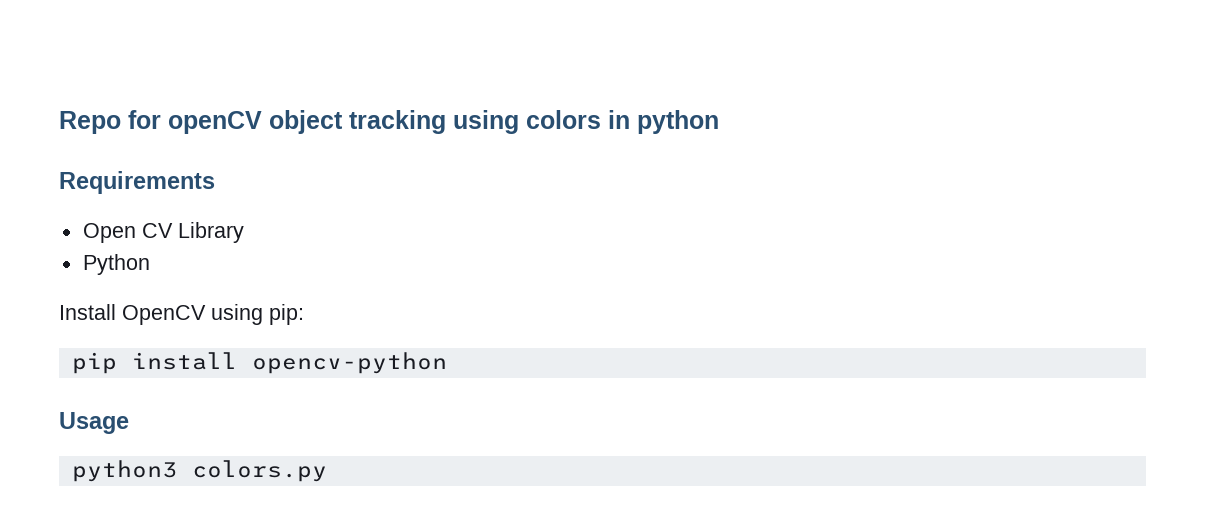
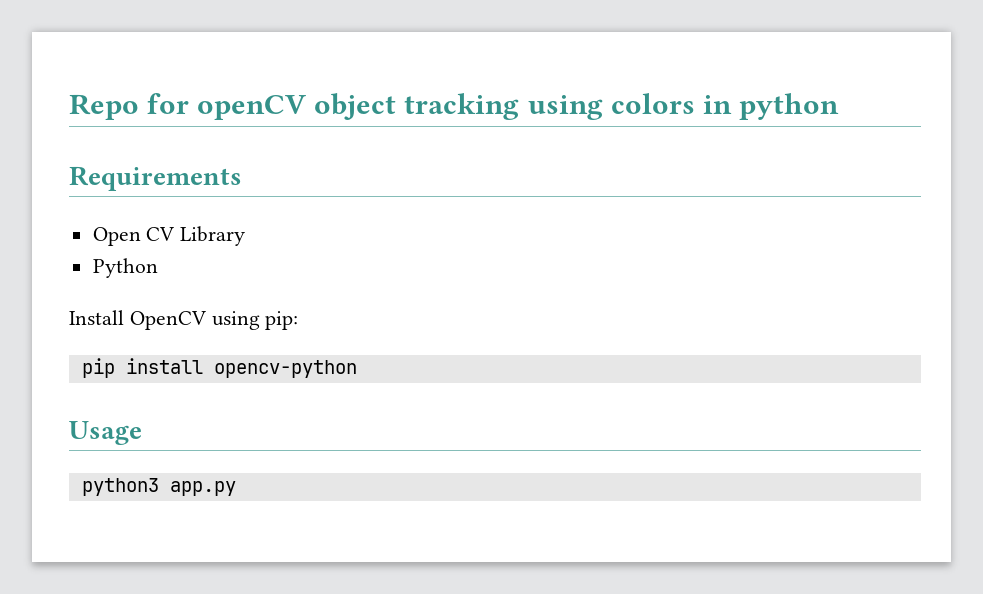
- python3 colors.py
+ python3 app.py

